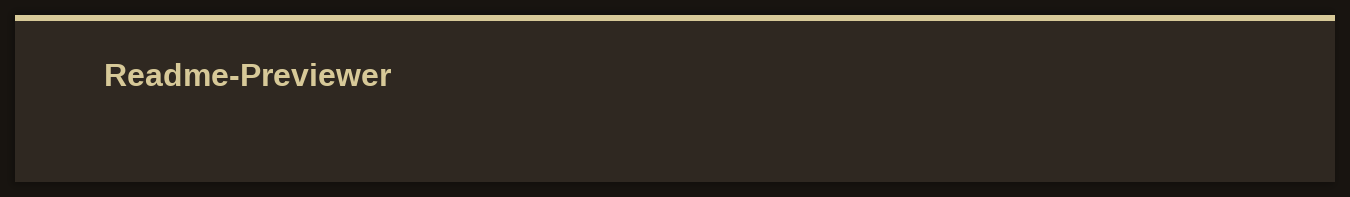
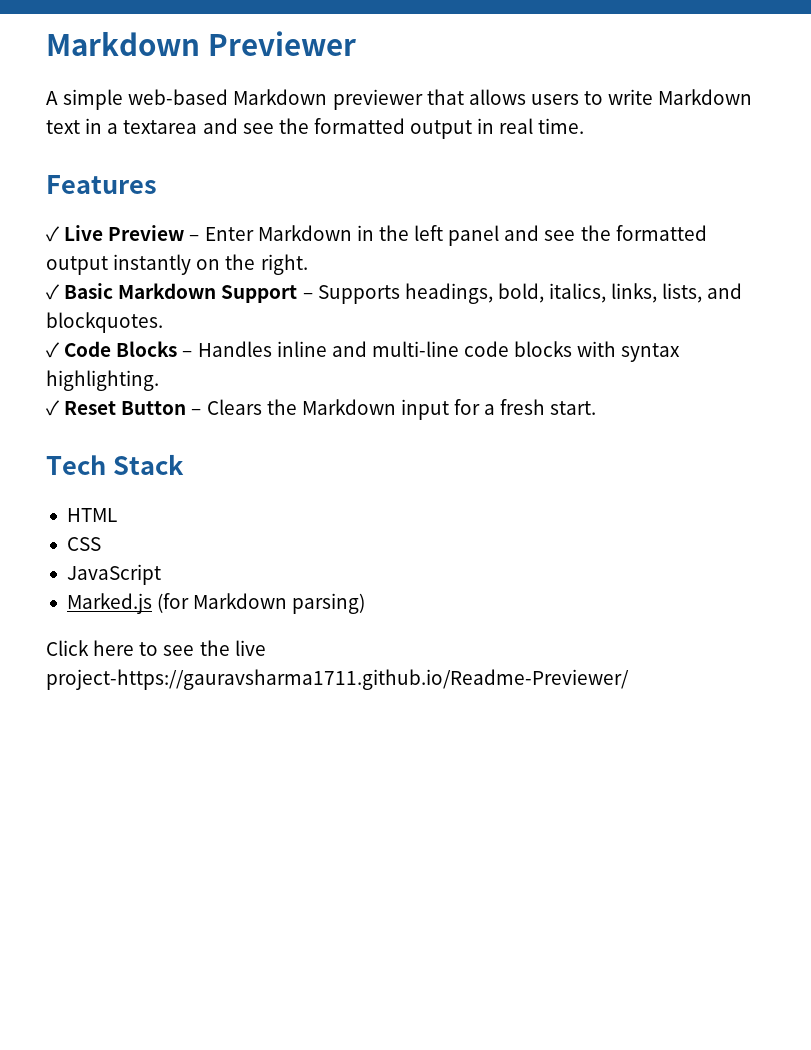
- Readme-Previewer
+ Markdown Previewer
+ A simple web-based Markdown previewer that allows users to write Markdown text in a textarea and see the formatted output in real time.
+ Features
+ ✓ Live Preview – Enter Markdown in the left panel and see the formatted output instantly on the right.
+ ✓ Basic Markdown Support – Supports headings, bold, italics, links, lists, and blockquotes.
+ ✓ Code Blocks – Handles inline and multi-line code blocks with syntax highlighting.
+ ✓ Reset Button – Clears the Markdown input for a fresh start.
+ Tech Stack
+ HTML
+ CSS
+ JavaScript
+ Marked.js (for Markdown parsing)
+ Click here to see the live project-https://gauravsharma1711.github.io/Readme-Previewer/

